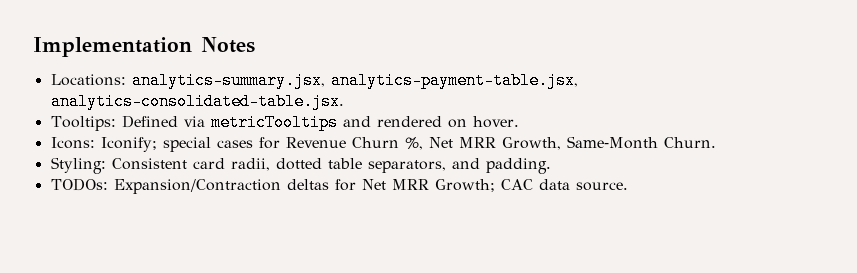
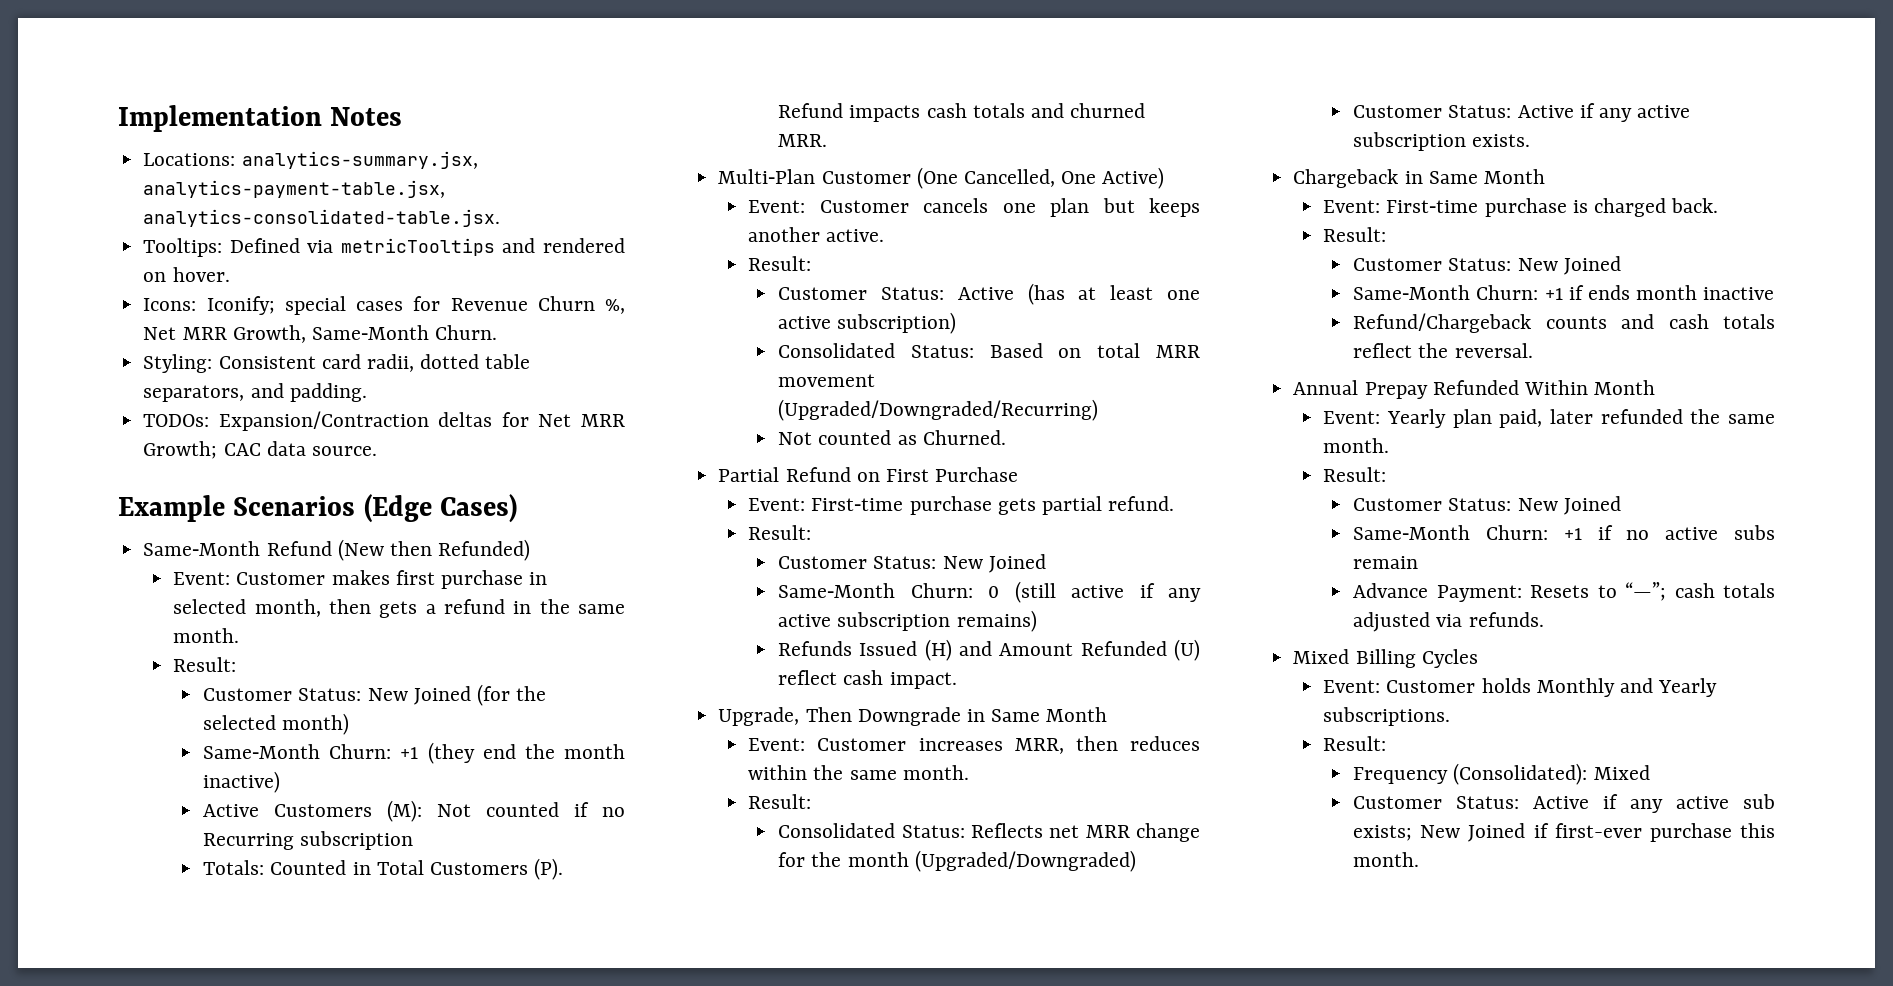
+ Example Scenarios (Edge Cases)
+ Same‑Month Refund (New then Refunded)
+ Event: Customer makes first purchase in selected month, then gets a refund in the same month.
+ Result:
+ Customer Status: New Joined (for the selected month)
+ Same‑Month Churn: +1 (they end the month inactive)
+ Active Customers (M): Not counted if no Recurring subscription
+ Totals: Counted in Total Customers (P). Refund impacts cash totals and churned MRR.
+ Multi‑Plan Customer (One Cancelled, One Active)
+ Event: Customer cancels one plan but keeps another active.
+ Result:
+ Customer Status: Active (has at least one active subscription)
+ Consolidated Status: Based on total MRR movement (Upgraded/Downgraded/Recurring)
+ Not counted as Churned.
+ Partial Refund on First Purchase
+ Event: First‑time purchase gets partial refund.
+ Result:
+ Customer Status: New Joined
+ Same‑Month Churn: 0 (still active if any active subscription remains)
+ Refunds Issued (H) and Amount Refunded (U) reflect cash impact.
+ Upgrade, Then Downgrade in Same Month
+ Event: Customer increases MRR, then reduces within the same month.
+ Result:
+ Consolidated Status: Reflects net MRR change for the month (Upgraded/Downgraded)
+ Customer Status: Active if any active subscription exists.
+ Chargeback in Same Month
+ Event: First‑time purchase is charged back.
+ Result:
+ Customer Status: New Joined
+ Same‑Month Churn: +1 if ends month inactive
+ Refund/Chargeback counts and cash totals reflect the reversal.
+ Annual Prepay Refunded Within Month
+ Event: Yearly plan paid, later refunded the same month.
+ Result:
+ Customer Status: New Joined
+ Same‑Month Churn: +1 if no active subs remain
+ Advance Payment: Resets to “—”; cash totals adjusted via refunds.
+ Mixed Billing Cycles
+ Event: Customer holds Monthly and Yearly subscriptions.
+ Result:
+ Frequency (Consolidated): Mixed
+ Customer Status: Active if any active sub exists; New Joined if first-ever purchase this month.

